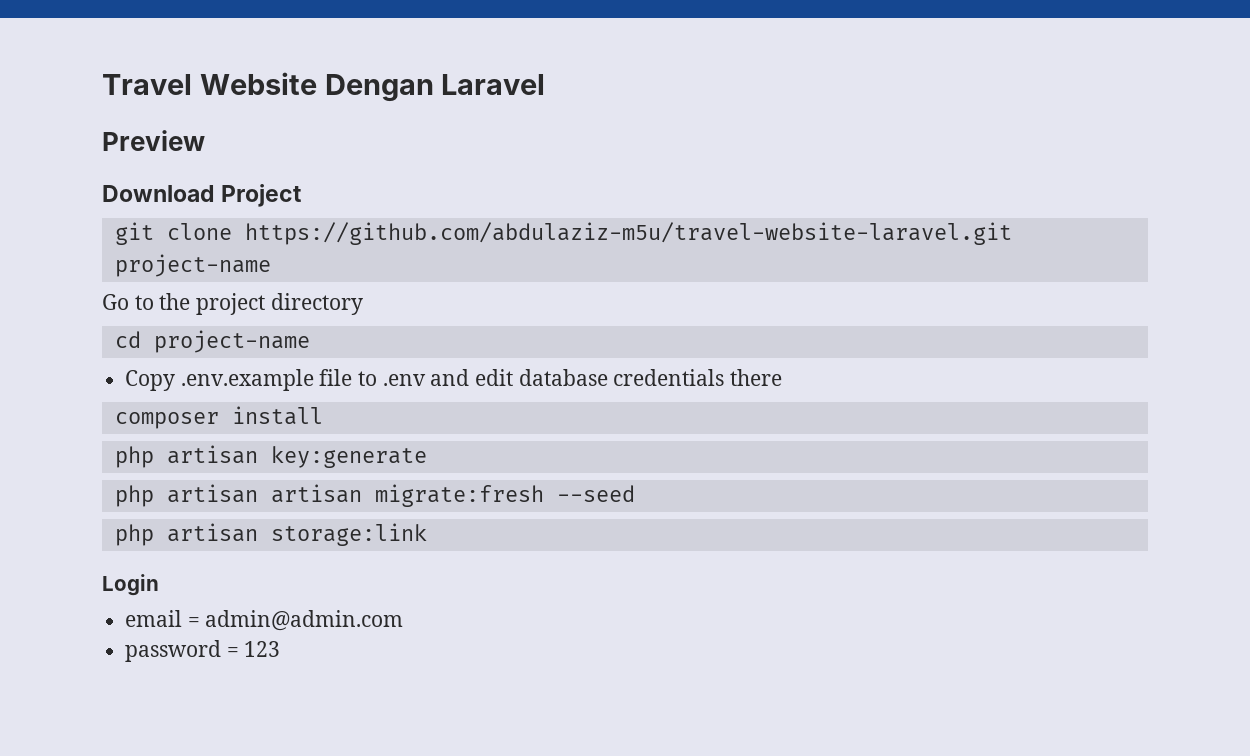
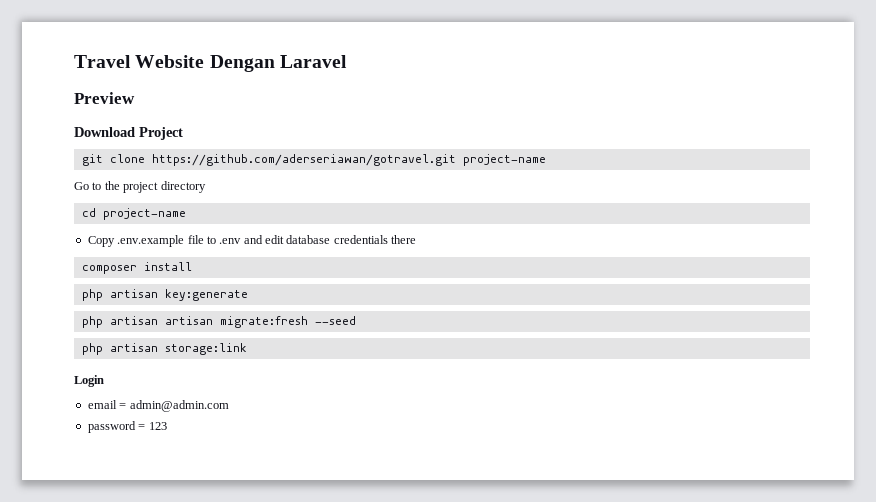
- git clone https://github.com/abdulaziz-m5u/travel-website-laravel.git project-name
+ git clone https://github.com/aderseriawan/gotravel.git project-name

